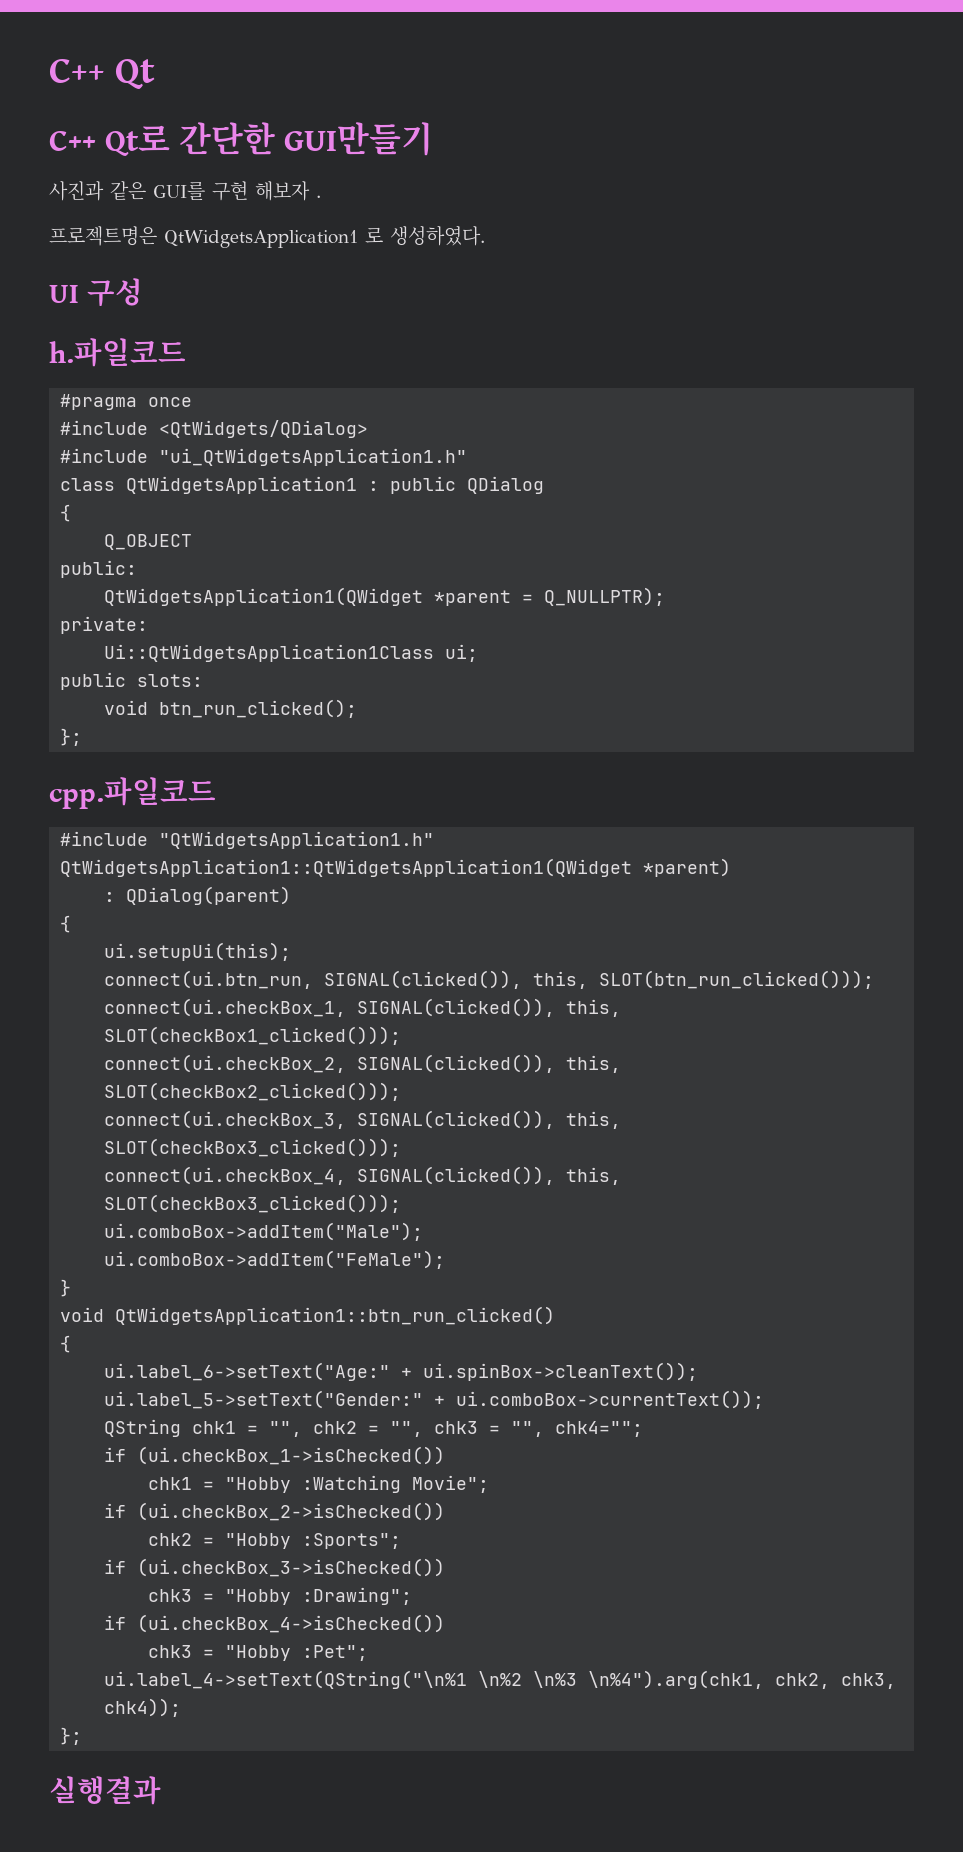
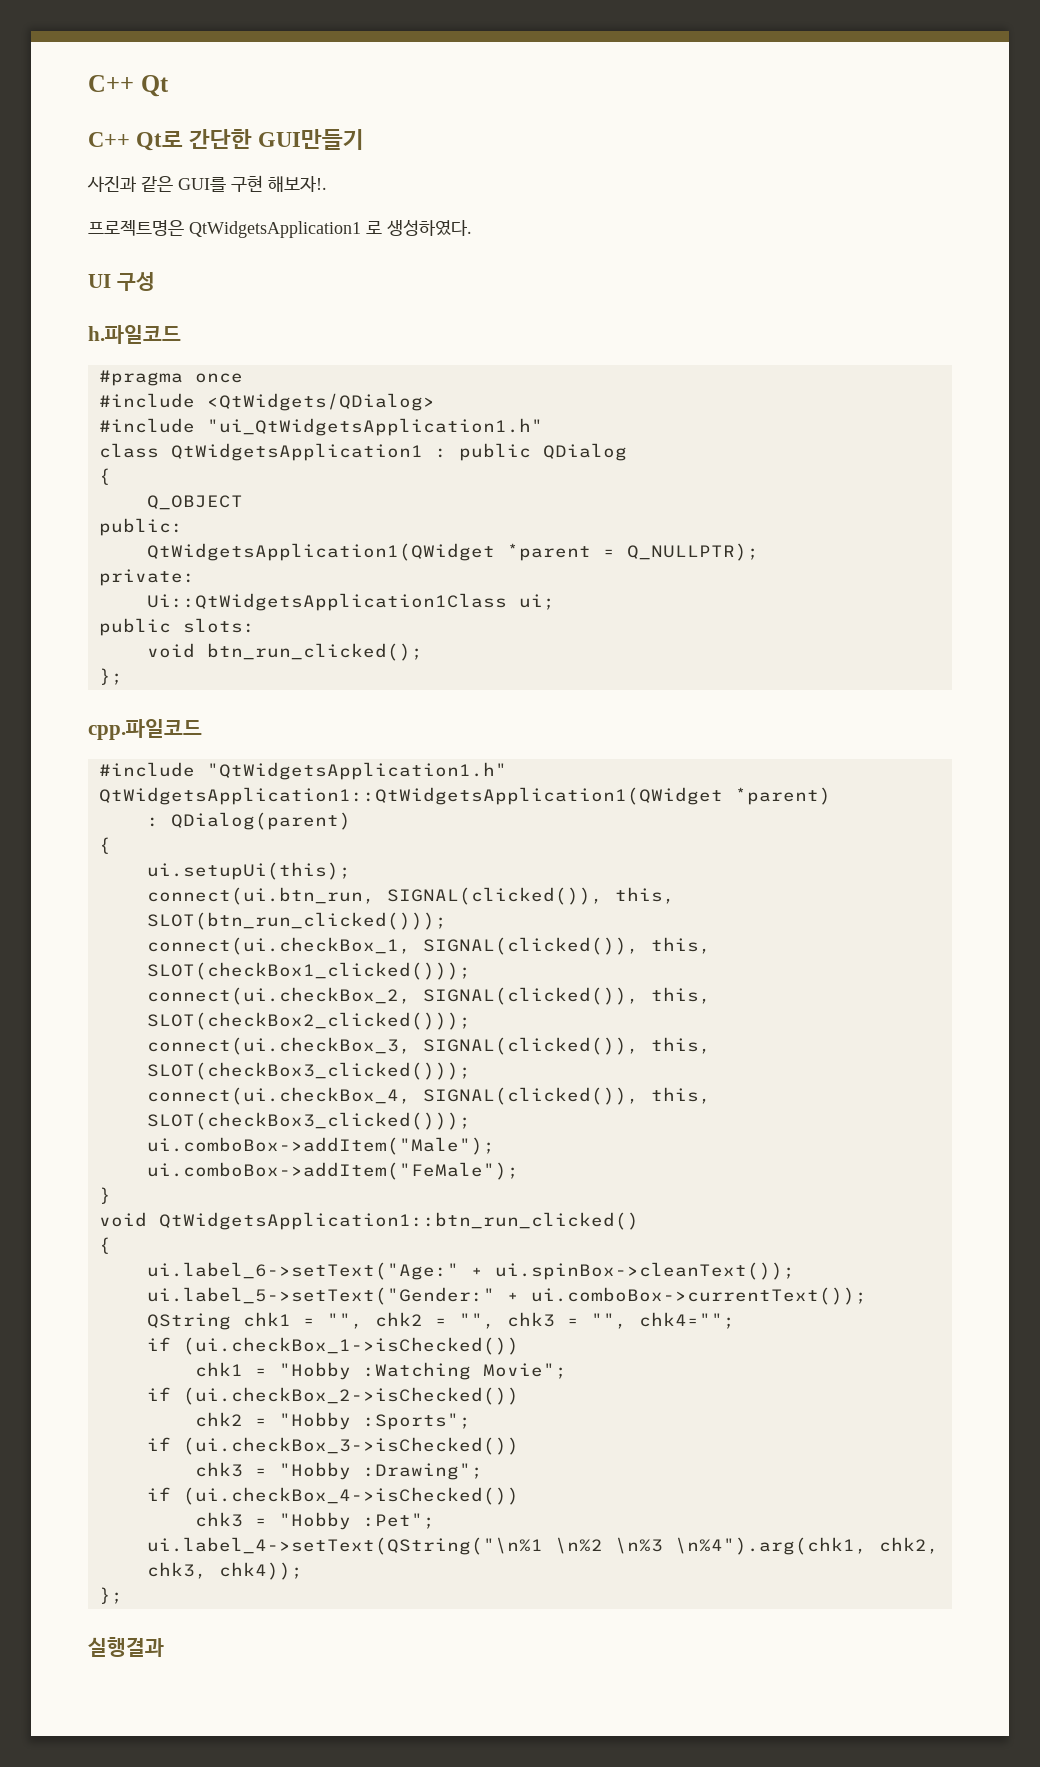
- 사진과 같은 GUI를 구현 해보자 .
+ 사진과 같은 GUI를 구현 해보자!.

